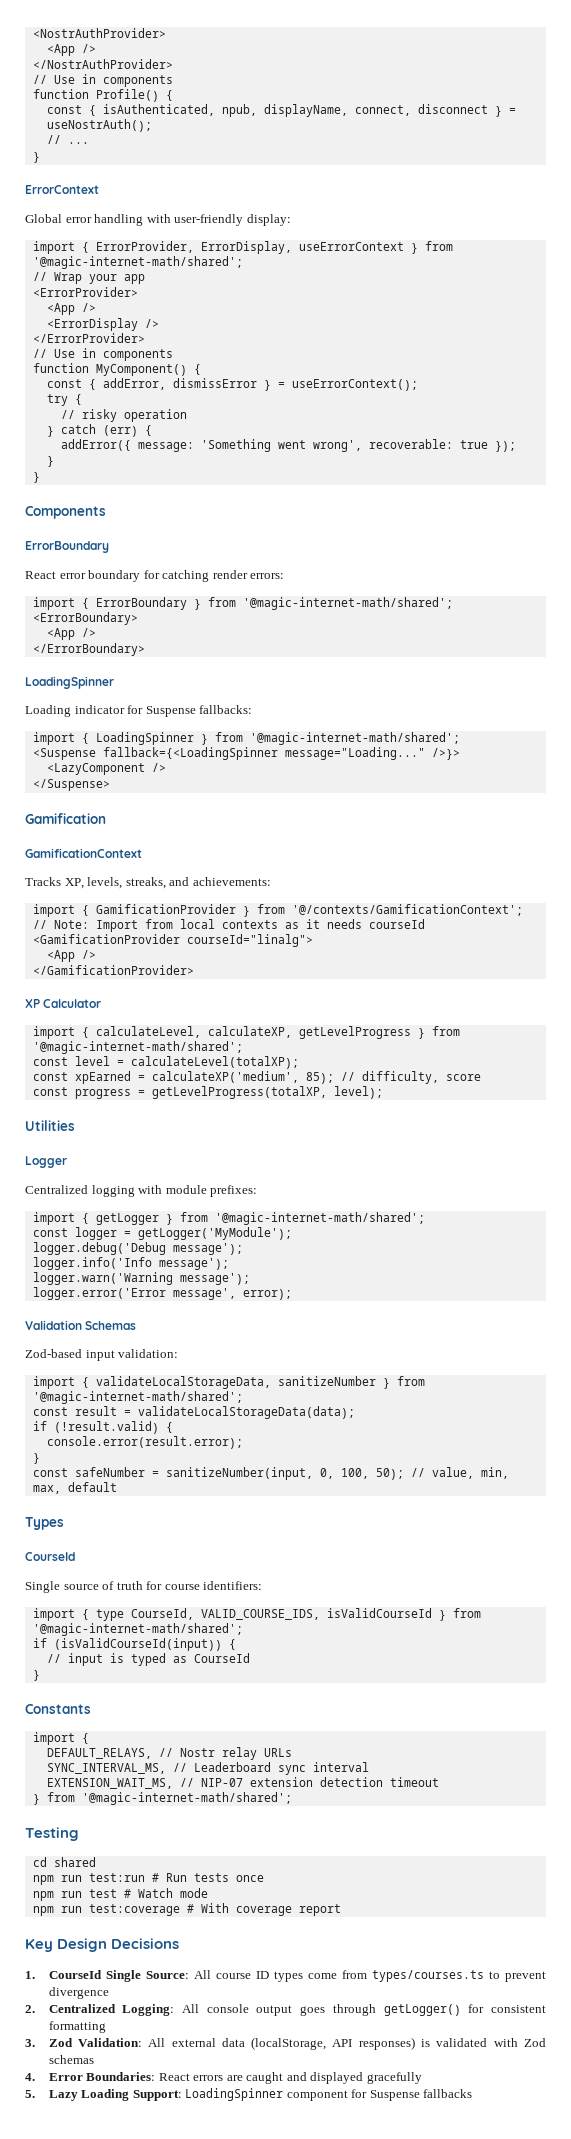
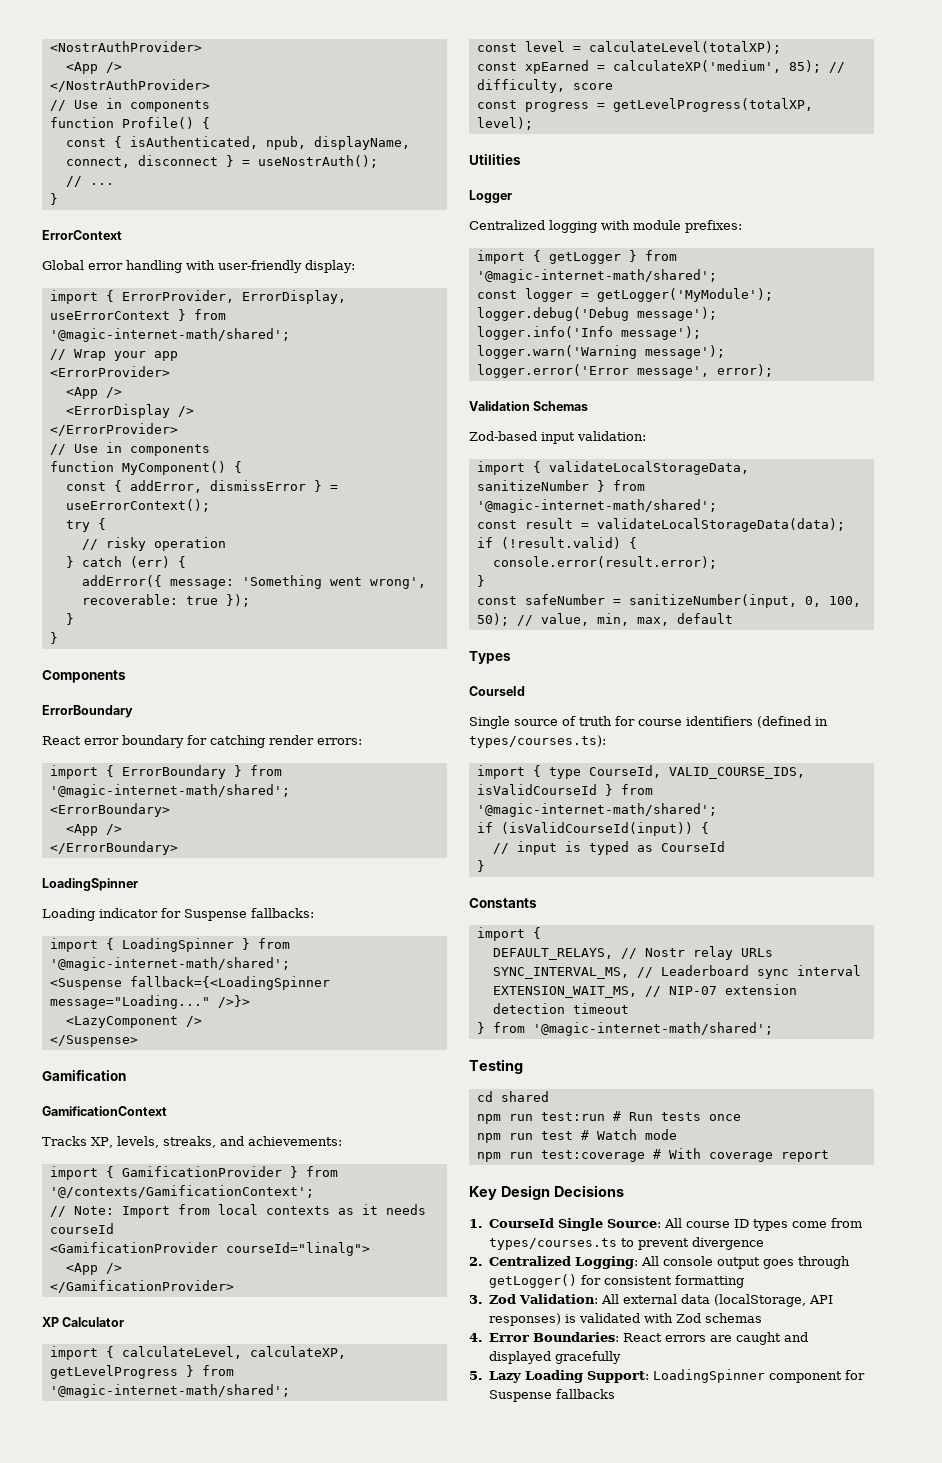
- Single source of truth for course identifiers:
+ Single source of truth for course identifiers (defined in types/courses.ts):

